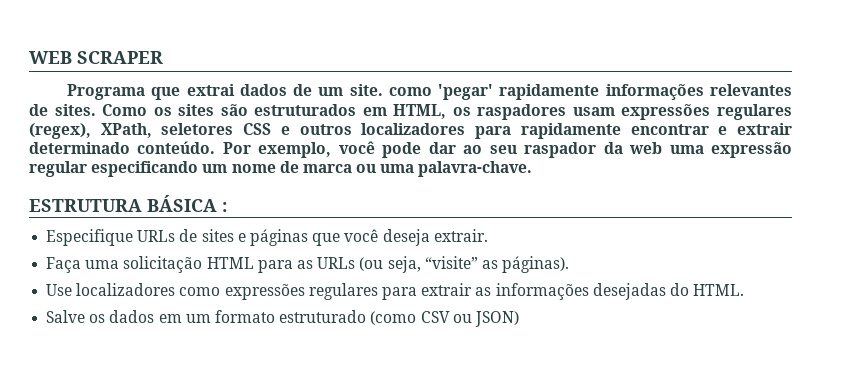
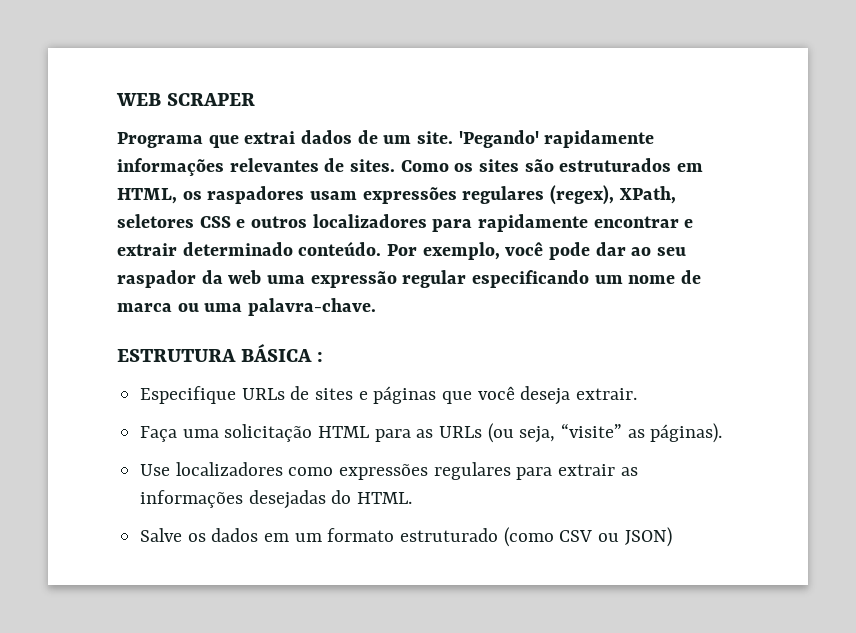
- Programa que extrai dados de um site. como 'pegar' rapidamente informações relevantes de sites.
+ Programa que extrai dados de um site. 'Pegando' rapidamente informações relevantes de sites.

